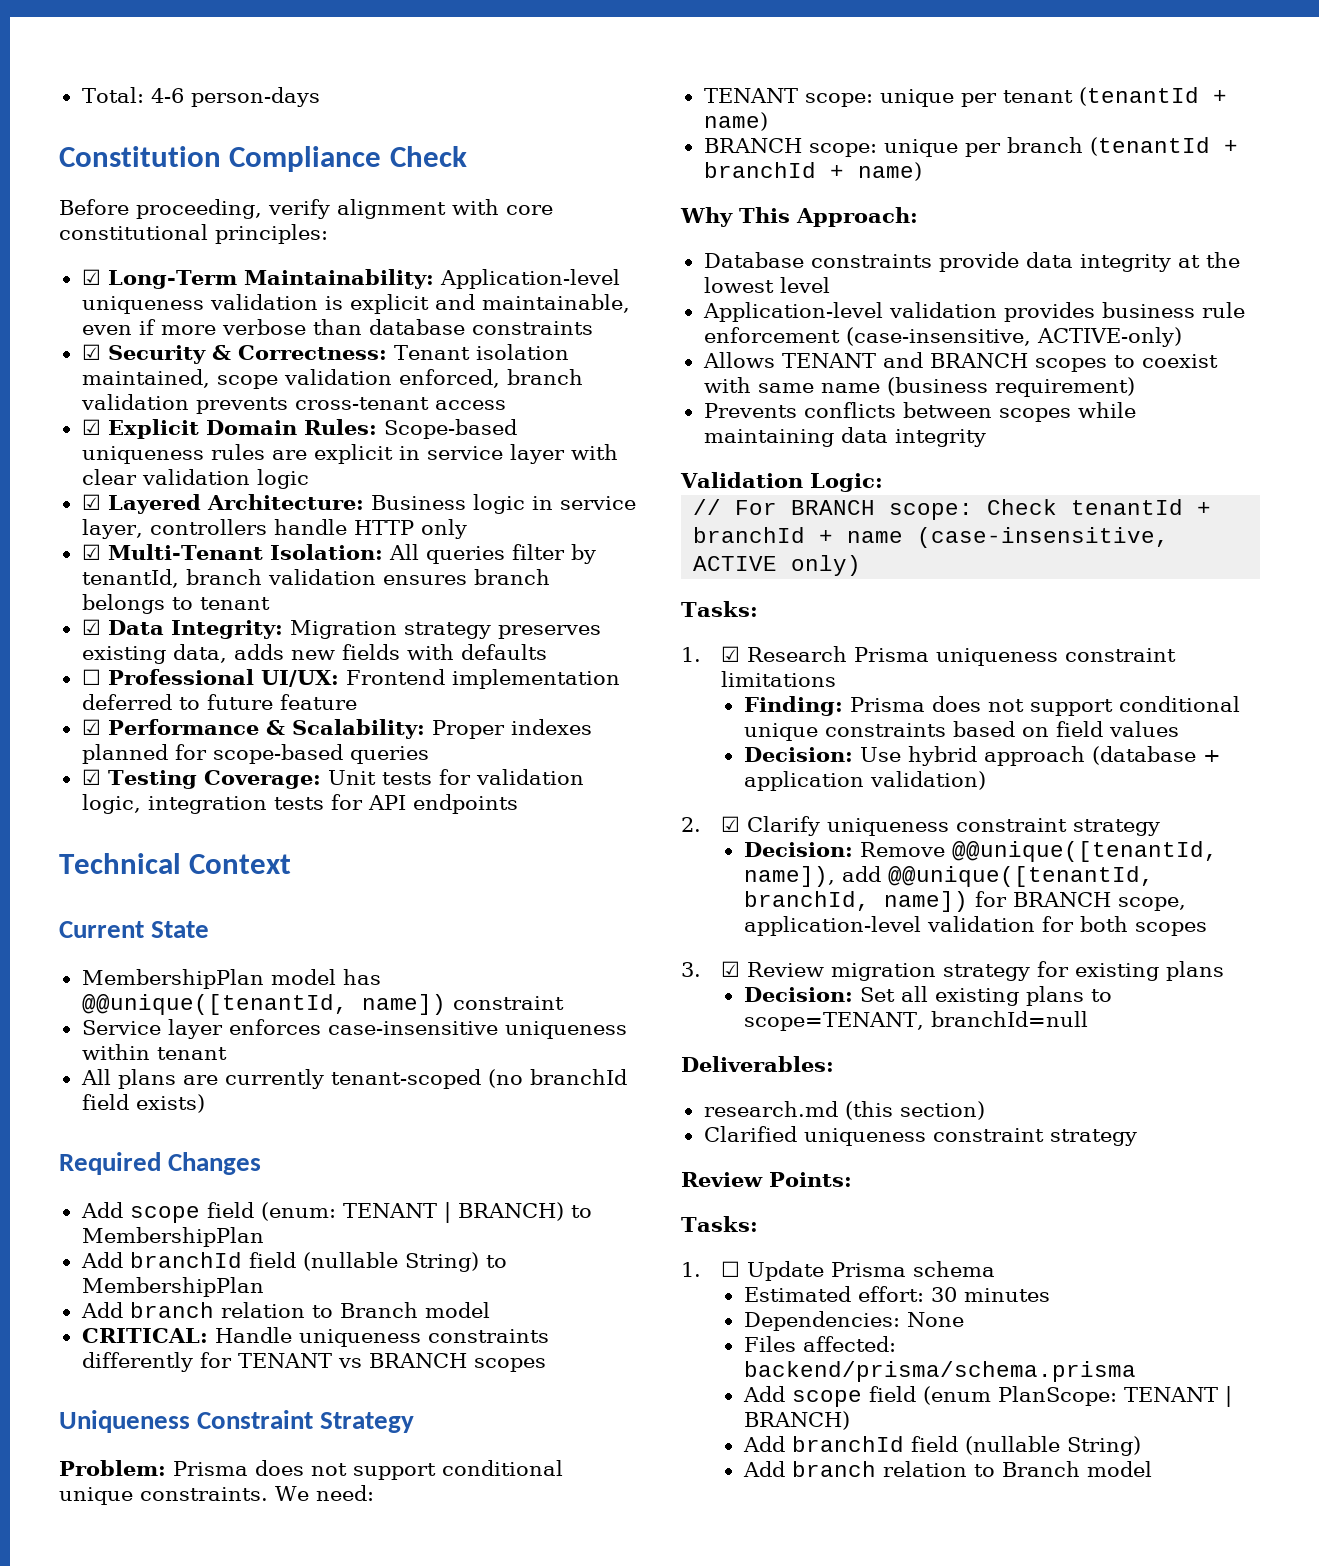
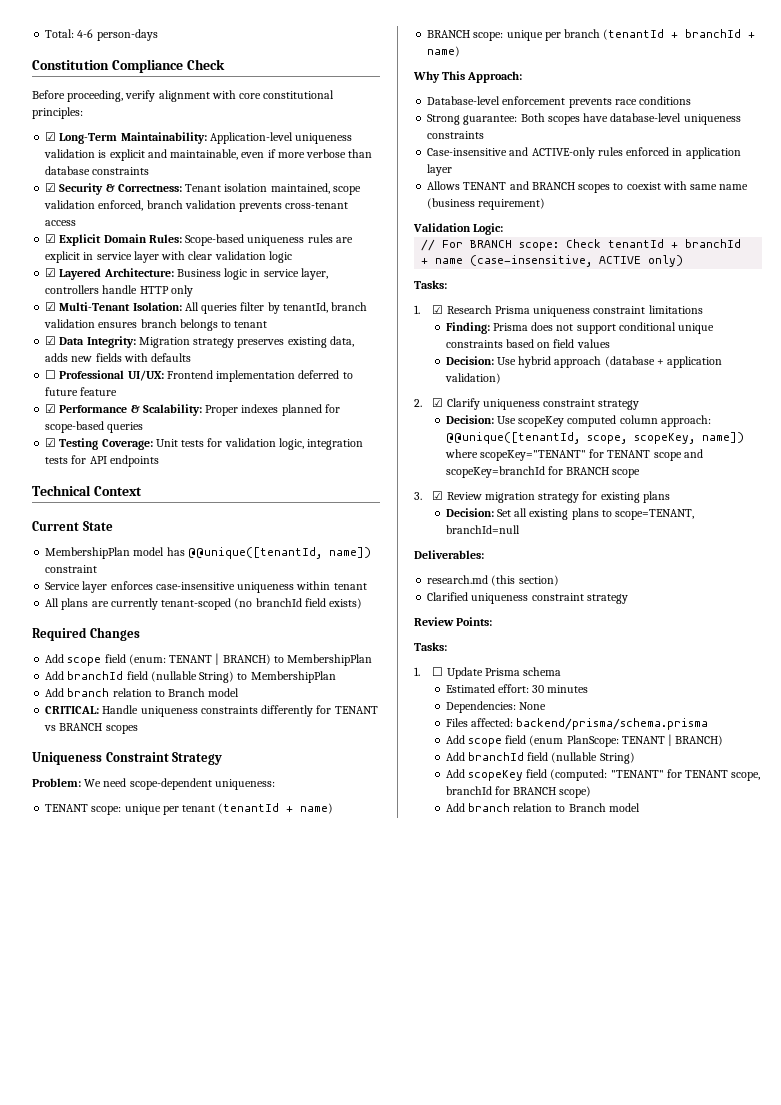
- Problem: Prisma does not support conditional unique constraints. We need:
+ Problem: We need scope-dependent uniqueness:
- Database constraints provide data integrity at the lowest level
- Application-level validation provides business rule enforcement (case-insensitive, ACTIVE-only)
+ Database-level enforcement prevents race conditions
+ Strong guarantee: Both scopes have database-level uniqueness constraints
+ Case-insensitive and ACTIVE-only rules enforced in application layer
- Prevents conflicts between scopes while maintaining data integrity
- Decision: Remove @@unique([tenantId, name]), add @@unique([tenantId, branchId, name]) for BRANCH scope, application-level validation for both scopes
+ Decision: Use scopeKey computed column approach: @@unique([tenantId, scope, scopeKey, name]) where scopeKey="TENANT" for TENANT scope and scopeKey=branchId for BRANCH scope
+ Add scopeKey field (computed: "TENANT" for TENANT scope, branchId for BRANCH scope)

